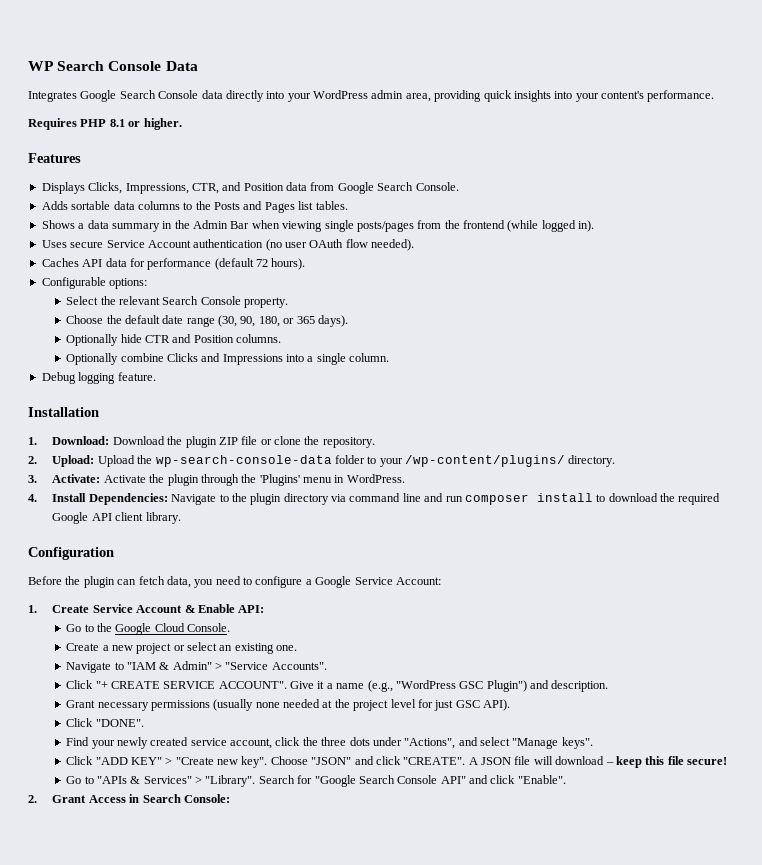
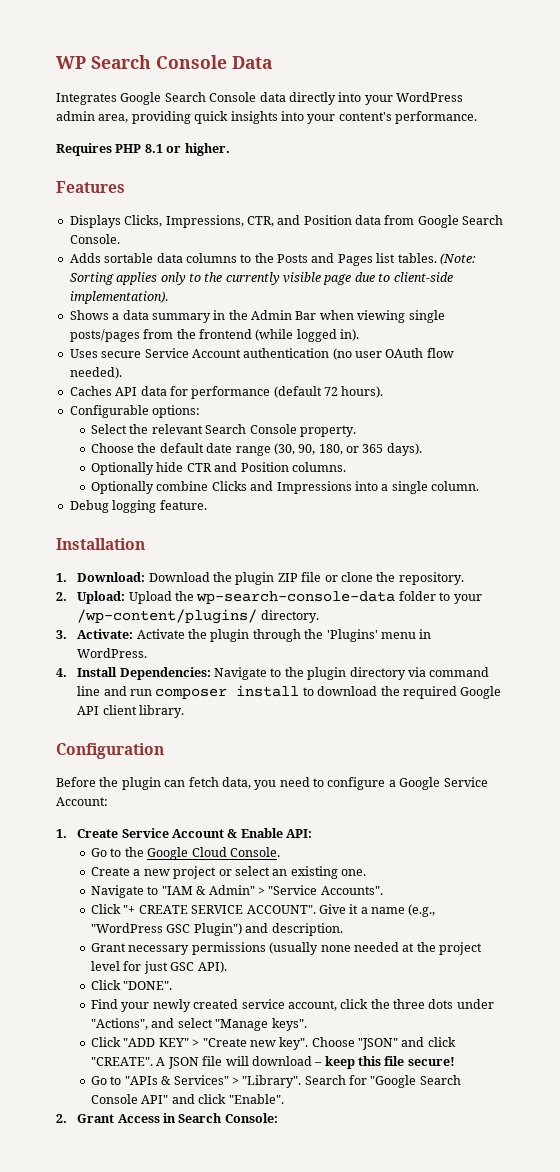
+ (Note: Sorting applies only to the currently visible page due to client-side implementation).

